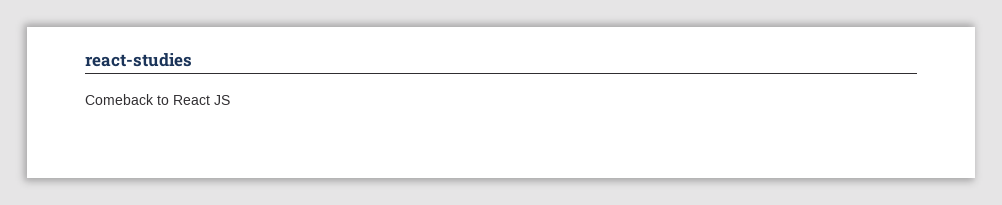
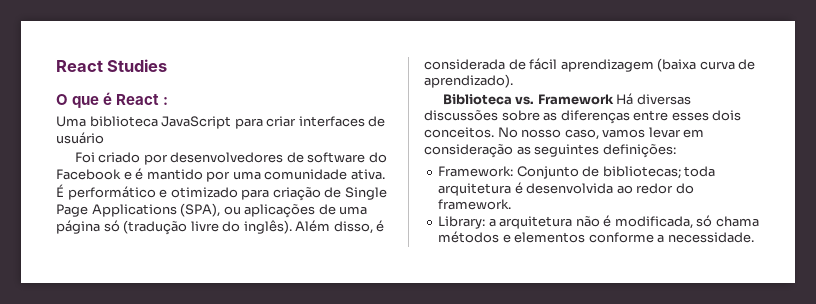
- react-studies
- Comeback to React JS
+ React Studies
+ O que é React :
+ Uma biblioteca JavaScript para criar interfaces de usuário
+ Foi criado por desenvolvedores de software do Facebook e é mantido por uma comunidade ativa. É performático e otimizado para criação de Single Page Applications (SPA), ou aplicações de uma página só (tradução livre do inglês). Além disso, é considerada de fácil aprendizagem (baixa curva de aprendizado).
+ Biblioteca vs. Framework Há diversas discussões sobre as diferenças entre esses dois conceitos. No nosso caso, vamos levar em consideração as seguintes definições:
+ Framework: Conjunto de bibliotecas; toda arquitetura é desenvolvida ao redor do framework.
+ Library: a arquitetura não é modificada, só chama métodos e elementos conforme a necessidade.

